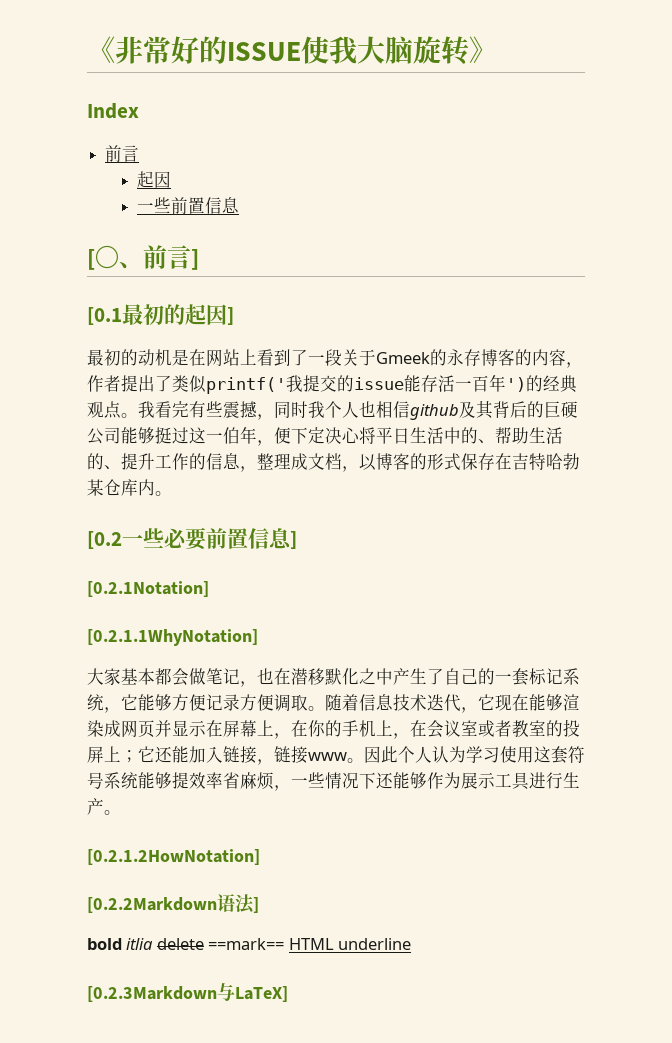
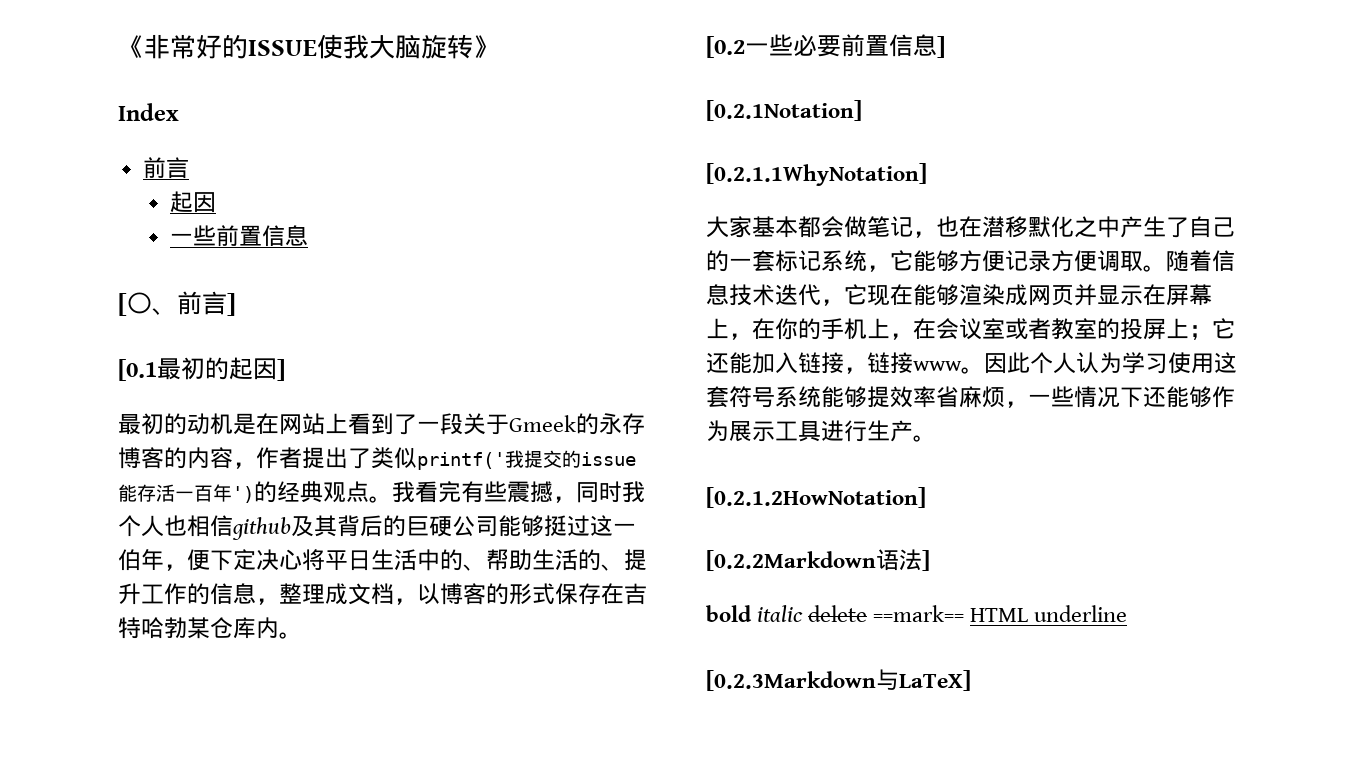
- bold itlia delete ==mark== HTML underline
+ bold italic delete ==mark== HTML underline

